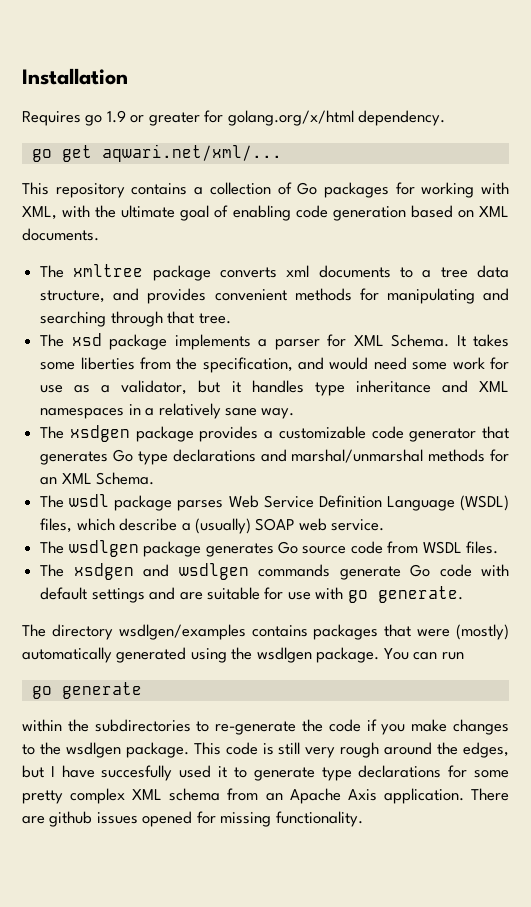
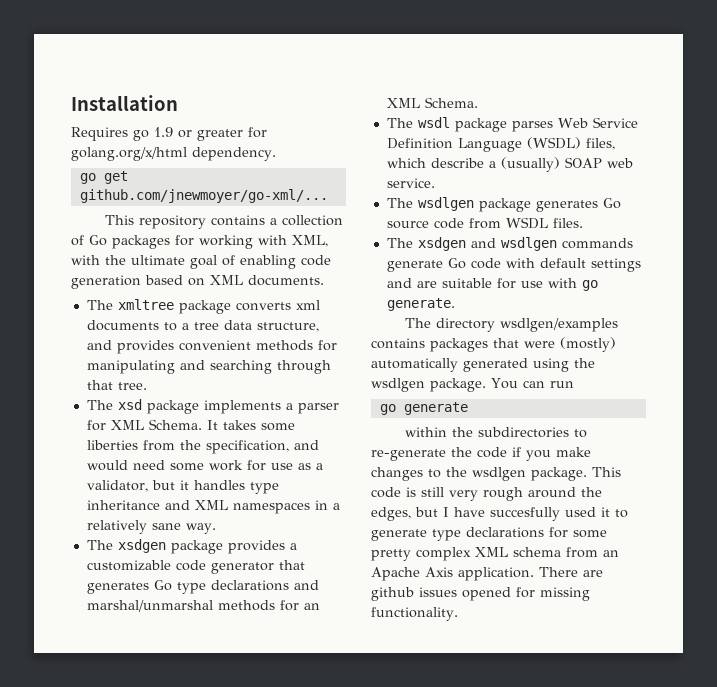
- go get aqwari.net/xml/...
+ go get github.com/jnewmoyer/go-xml/...

